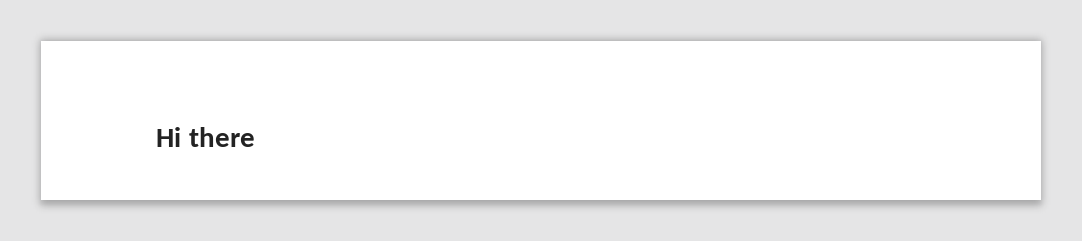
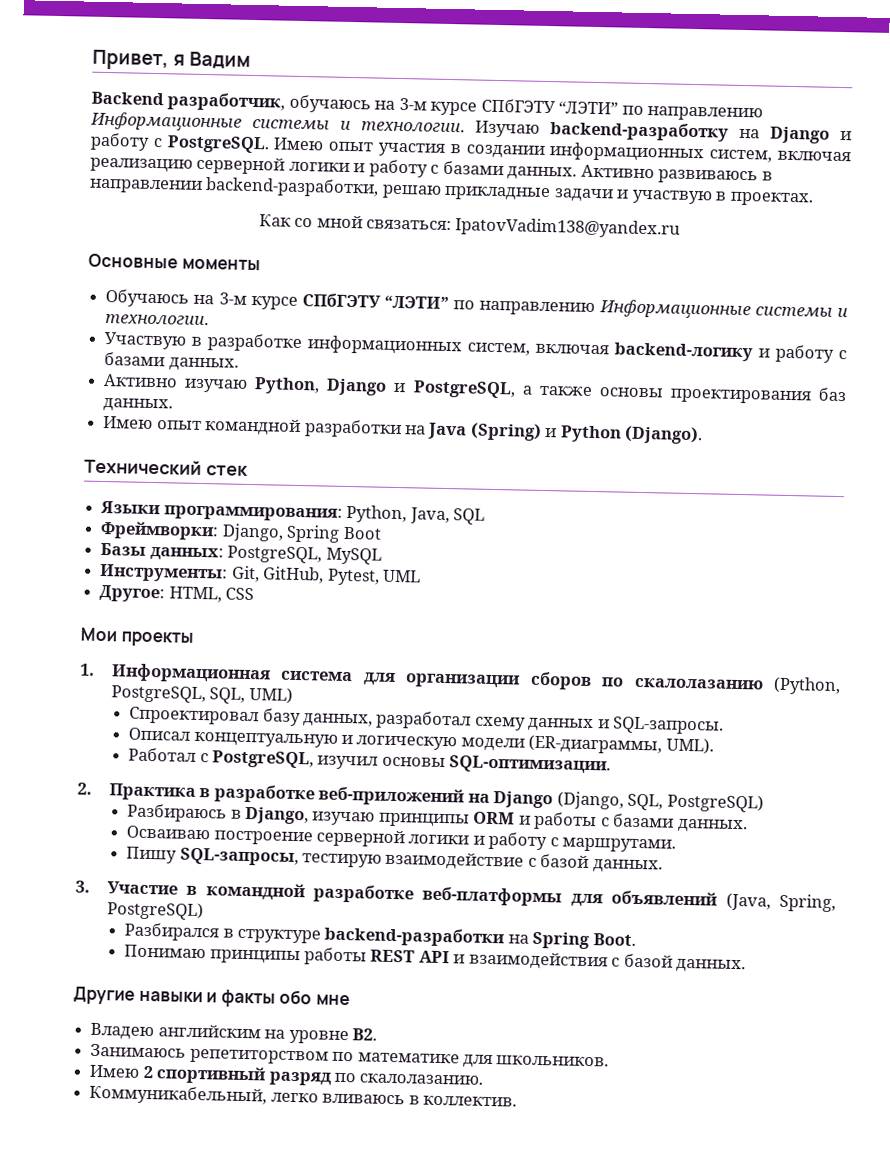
- Hi there
+ Привет, я Вадим
+ Backend разработчик, обучаюсь на 3-м курсе СПбГЭТУ “ЛЭТИ” по направлению Информационные системы и технологии. Изучаю backend-разработку на Django и работу с PostgreSQL. Имею опыт участия в создании информационных систем, включая реализацию серверной логики и работу с базами данных. Активно развиваюсь в направлении backend-разработки, решаю прикладные задачи и участвую в проектах.
+ Как со мной связаться: IpatovVadim138@yandex.ru
+ Основные моменты
+ Обучаюсь на 3-м курсе СПбГЭТУ “ЛЭТИ” по направлению Информационные системы и технологии.
+ Участвую в разработке информационных систем, включая backend-логику и работу с базами данных.
+ Активно изучаю Python, Django и PostgreSQL, а также основы проектирования баз данных.
+ Имею опыт командной разработки на Java (Spring) и Python (Django).
+ Технический стек
+ Языки программирования: Python, Java, SQL
+ Фреймворки: Django, Spring Boot
+ Базы данных: PostgreSQL, MySQL
+ Инструменты: Git, GitHub, Pytest, UML
+ Другое: HTML, CSS
+ Мои проекты
+ 1. Информационная система для организации сборов по скалолазанию (Python, PostgreSQL, SQL, UML)
+ Спроектировал базу данных, разработал схему данных и SQL-запросы.
+ Описал концептуальную и логическую модели (ER-диаграммы, UML).
+ Работал с PostgreSQL, изучил основы SQL-оптимизации.
+ 2. Практика в разработке веб-приложений на Django (Django, SQL, PostgreSQL)
+ Разбираюсь в Django, изучаю принципы ORM и работы с базами данных.
+ Осваиваю построение серверной логики и работу с маршрутами.
+ Пишу SQL-запросы, тестирую взаимодействие с базой данных.
+ 3. Участие в командной разработке веб-платформы для объявлений (Java, Spring, PostgreSQL)
+ Разбирался в структуре backend-разработки на Spring Boot.
+ Понимаю принципы работы REST API и взаимодействия с базой данных.
+ Другие навыки и факты обо мне
+ Владею английским на уровне B2.
+ Занимаюсь репетиторством по математике для школьников.
+ Имею 2 спортивный разряд по скалолазанию.
+ Коммуникабельный, легко вливаюсь в коллектив.

